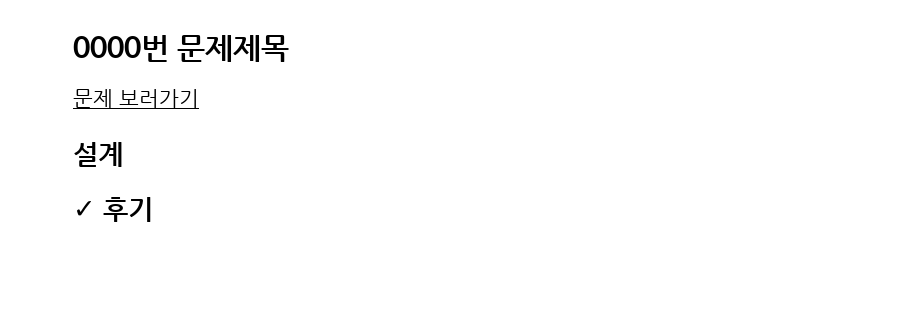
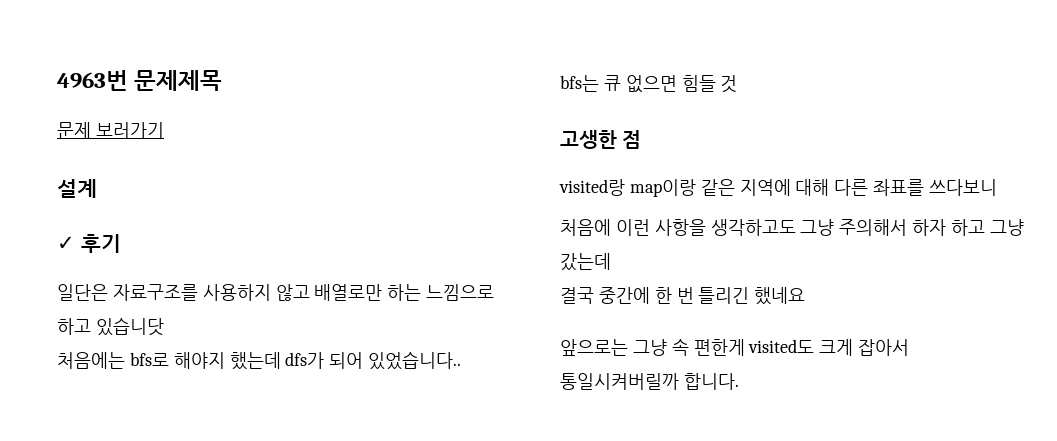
- 0000번 문제제목
+ 4963번 문제제목
+ 일단은 자료구조를 사용하지 않고 배열로만 하는 느낌으로 하고 있습니닷
+ 처음에는 bfs로 해야지 했는데 dfs가 되어 있었습니다..
+ bfs는 큐 없으면 힘들 것
+ 고생한 점
+ visited랑 map이랑 같은 지역에 대해 다른 좌표를 쓰다보니
+ 처음에 이런 사항을 생각하고도 그냥 주의해서 하자 하고 그냥 갔는데
+ 결국 중간에 한 번 틀리긴 했네요
+ 앞으로는 그냥 속 편한게 visited도 크게 잡아서 통일시켜버릴까 합니다.

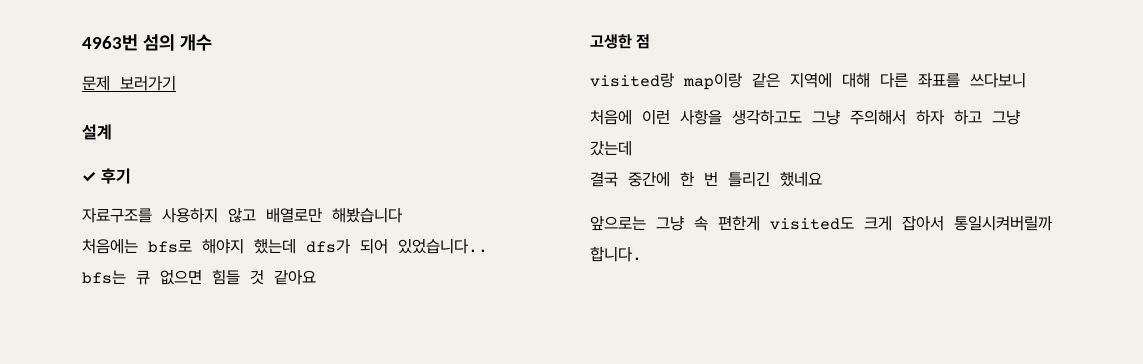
- 4963번 문제제목
+ 4963번 섬의 개수
- 일단은 자료구조를 사용하지 않고 배열로만 하는 느낌으로 하고 있습니닷
+ 자료구조를 사용하지 않고 배열로만 해봤습니다
- bfs는 큐 없으면 힘들 것
+ bfs는 큐 없으면 힘들 것 같아요

